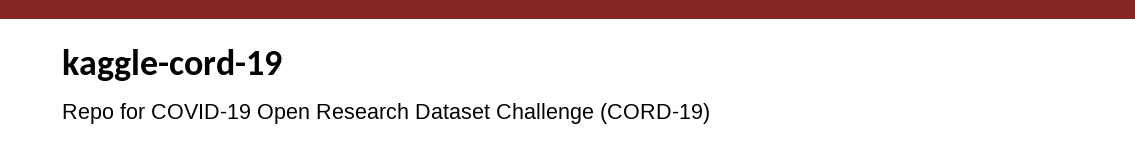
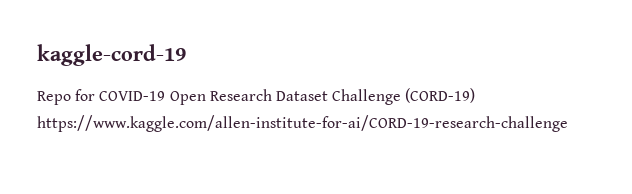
- Repo for COVID-19 Open Research Dataset Challenge (CORD-19)
+ Repo for COVID-19 Open Research Dataset Challenge (CORD-19) https://www.kaggle.com/allen-institute-for-ai/CORD-19-research-challenge

